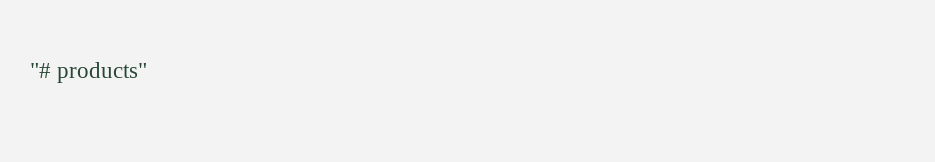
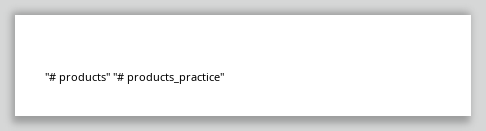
- "# products"
+ "# products" "# products_practice"

